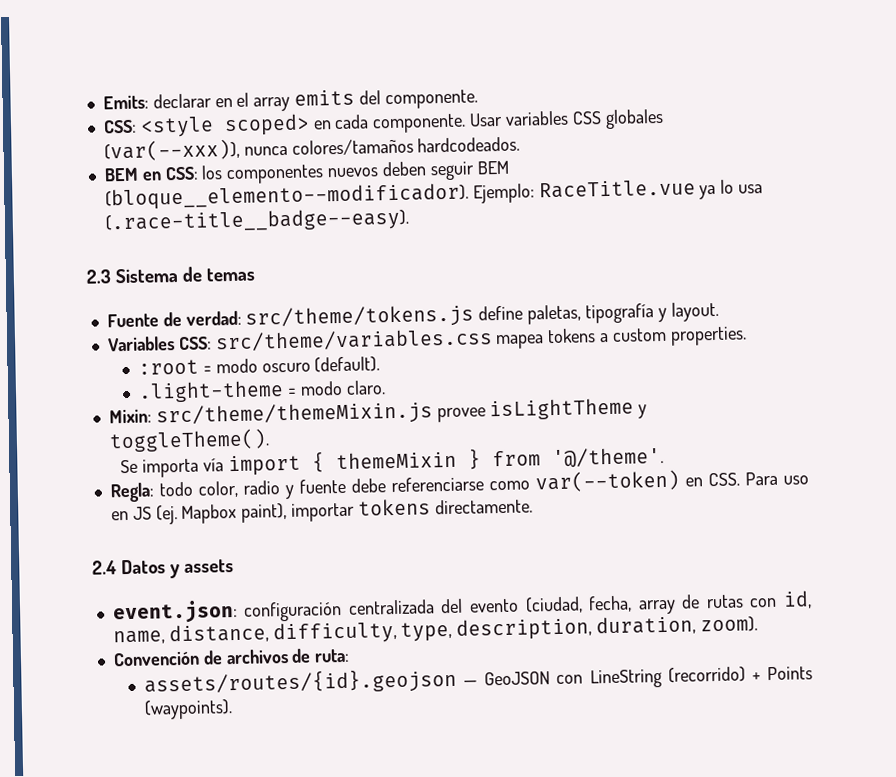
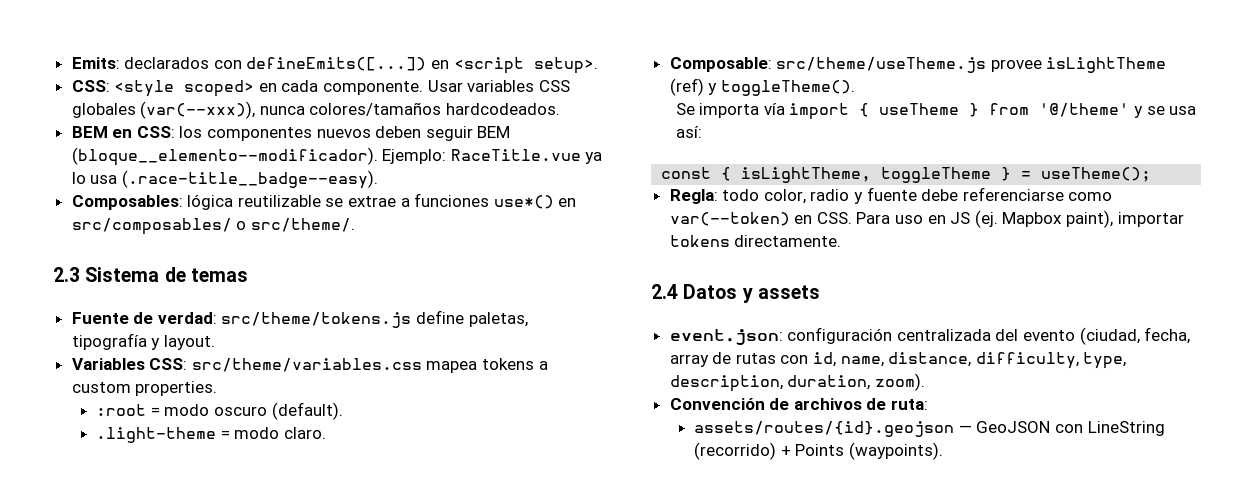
- Emits: declarar en el array emits del componente.
+ Emits: declarados con defineEmits([...]) en <script setup>.
+ Composables: lógica reutilizable se extrae a funciones use*() en src/composables/ o src/theme/.
- Mixin: src/theme/themeMixin.js provee isLightTheme y toggleTheme().
+ Composable: src/theme/useTheme.js provee isLightTheme (ref) y toggleTheme().
- Se importa vía import { themeMixin } from '@/theme'.
+ Se importa vía import { useTheme } from '@/theme' y se usa así:
+ const { isLightTheme, toggleTheme } = useTheme();

